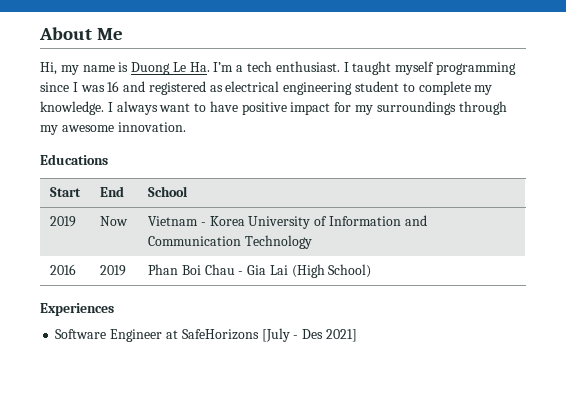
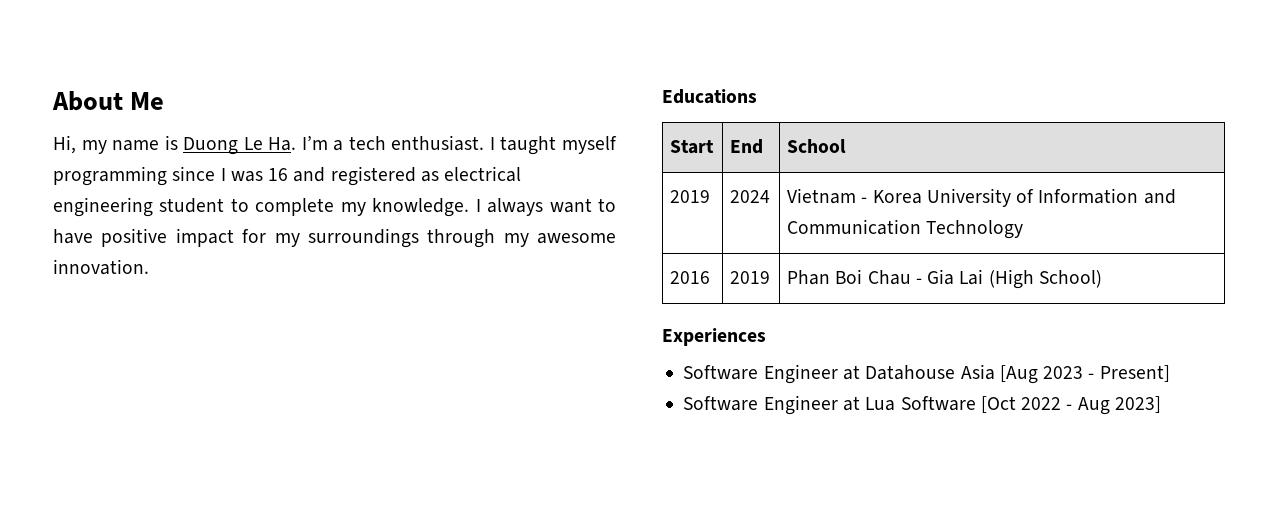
- 2019 | Now | Vietnam - Korea University of Information and Communication Technology
+ 2019 | 2024 | Vietnam - Korea University of Information and Communication Technology
- Software Engineer at SafeHorizons [July - Des 2021]
+ Software Engineer at Datahouse Asia [Aug 2023 - Present]
+ Software Engineer at Lua Software [Oct 2022 - Aug 2023]

